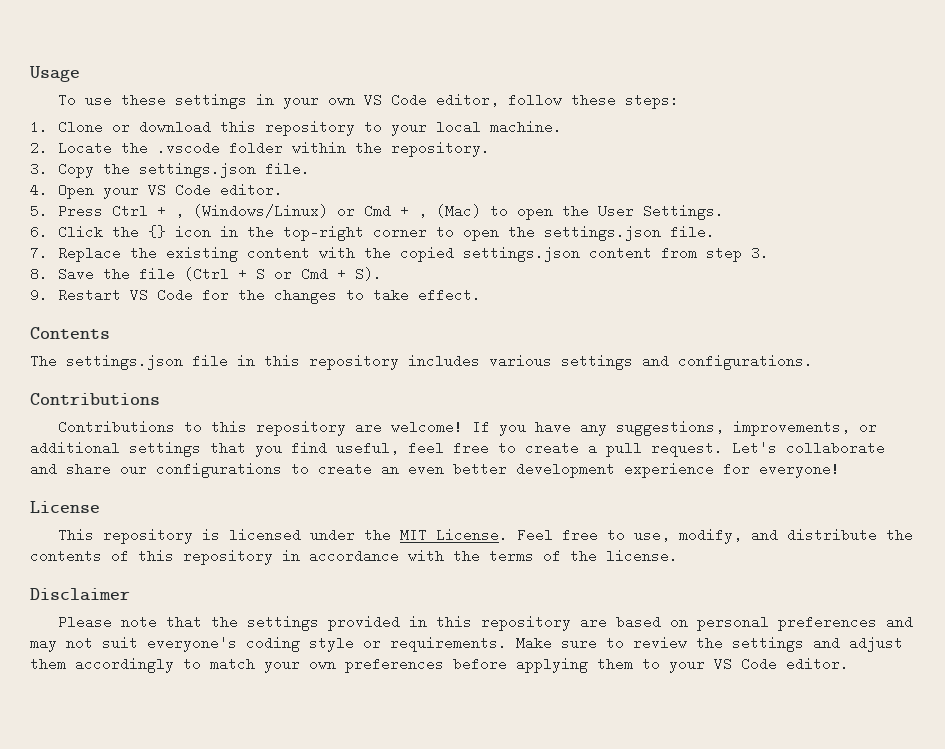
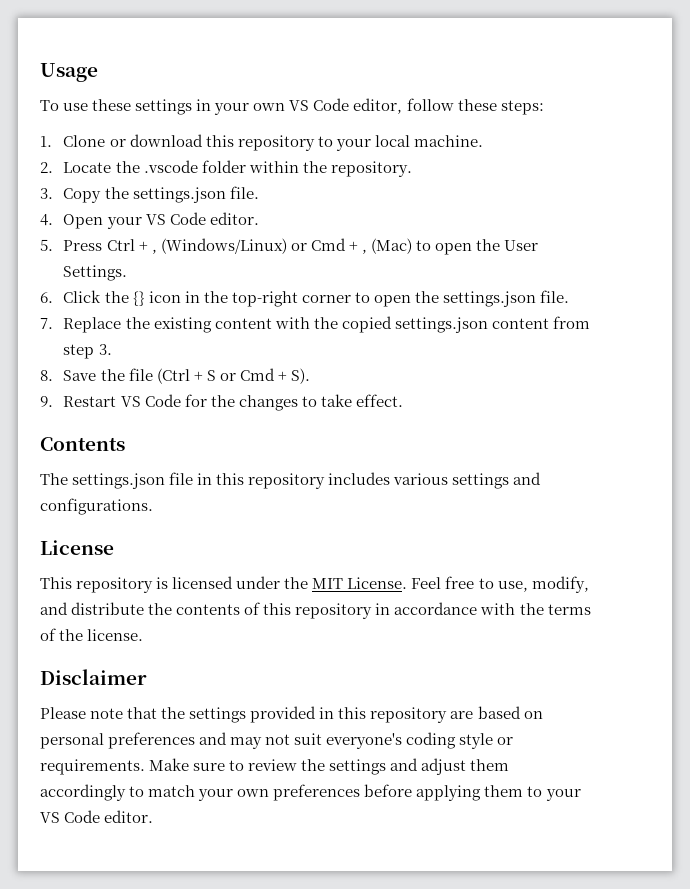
  The settings.json file in this repository includes various settings and configurations.
- Contributions
- Contributions to this repository are welcome! If you have any suggestions, improvements, or additional settings that you find useful, feel free to create a pull request. Let's collaborate and share our configurations to create an even better development experience for everyone!

